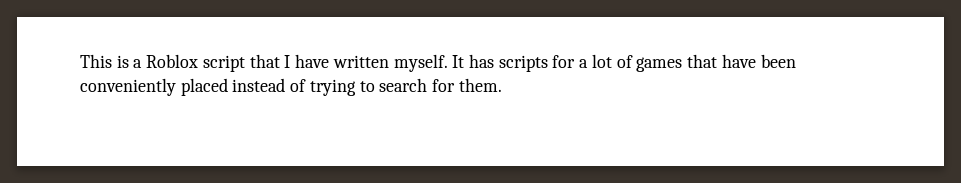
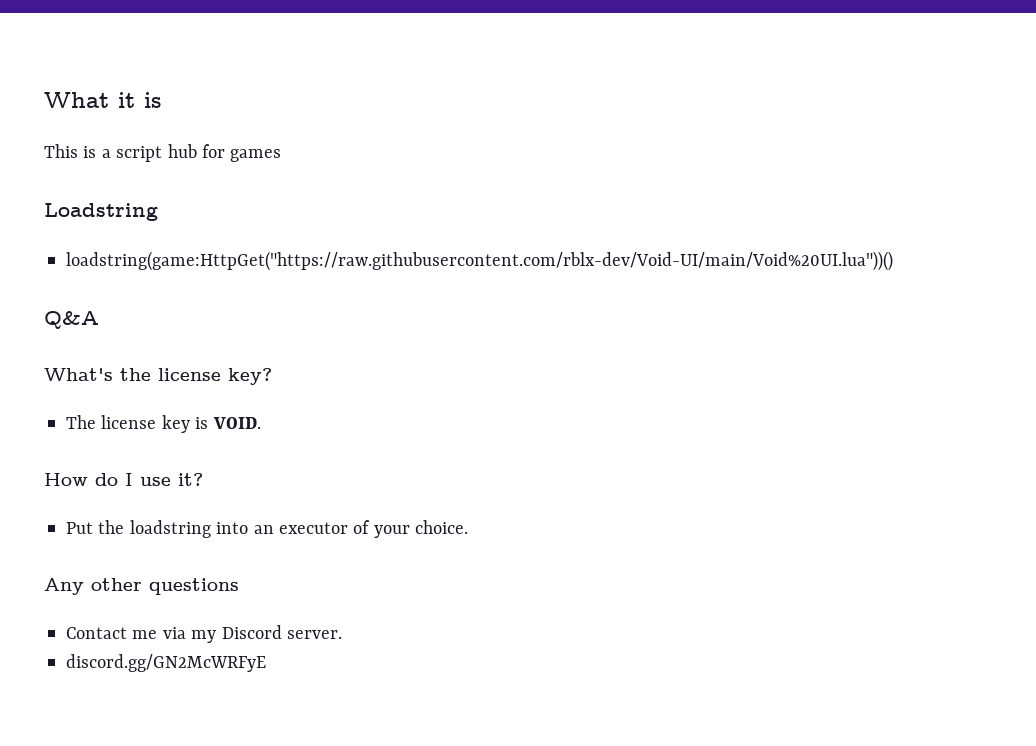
- This is a Roblox script that I have written myself. It has scripts for a lot of games that have been conveniently placed instead of trying to search for them.
+ What it is
+ This is a script hub for games
+ Loadstring
+ loadstring(game:HttpGet("https://raw.githubusercontent.com/rblx-dev/Void-UI/main/Void%20UI.lua"))()
+ Q&A
+ What's the license key?
+ The license key is VOID.
+ How do I use it?
+ Put the loadstring into an executor of your choice.
+ Any other questions
+ Contact me via my Discord server.
+ discord.gg/GN2McWRFyE

